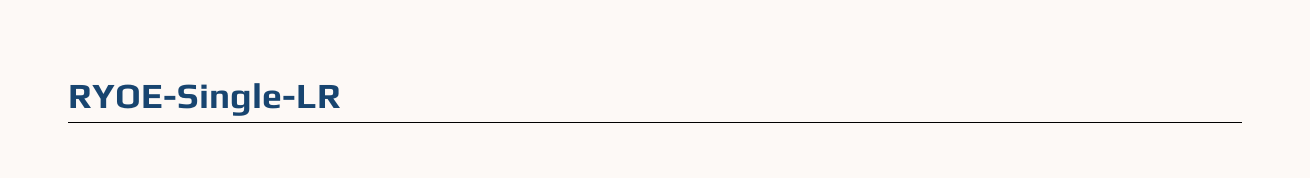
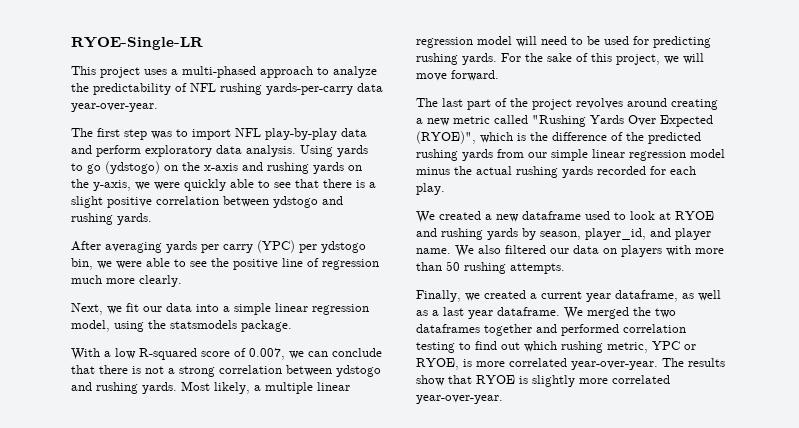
+ This project uses a multi-phased approach to analyze the predictability of NFL rushing yards-per-carry data year-over-year.
+ The first step was to import NFL play-by-play data and perform exploratory data analysis. Using yards to go (ydstogo) on the x-axis and rushing yards on the y-axis, we were quickly able to see that there is a slight positive correlation between ydstogo and rushing yards.
+ After averaging yards per carry (YPC) per ydstogo bin, we were able to see the positive line of regression much more clearly.
+ Next, we fit our data into a simple linear regression model, using the statsmodels package.
+ With a low R-squared score of 0.007, we can conclude that there is not a strong correlation between ydstogo and rushing yards. Most likely, a multiple linear regression model will need to be used for predicting rushing yards. For the sake of this project, we will move forward.
+ The last part of the project revolves around creating a new metric called "Rushing Yards Over Expected (RYOE)", which is the difference of the predicted rushing yards from our simple linear regression model minus the actual rushing yards recorded for each play.
+ We created a new dataframe used to look at RYOE and rushing yards by season, player_id, and player name. We also filtered our data on players with more than 50 rushing attempts.
+ Finally, we created a current year dataframe, as well as a last year dataframe. We merged the two dataframes together and performed correlation testing to find out which rushing metric, YPC or RYOE, is more correlated year-over-year. The results show that RYOE is slightly more correlated year-over-year.

